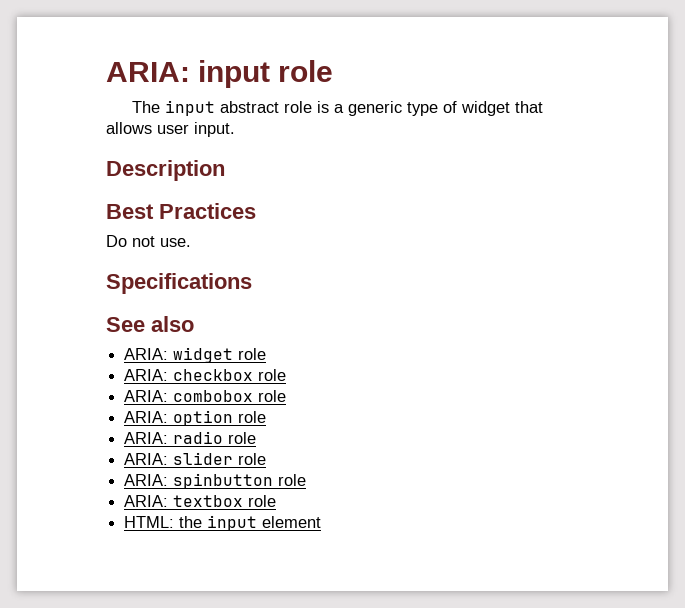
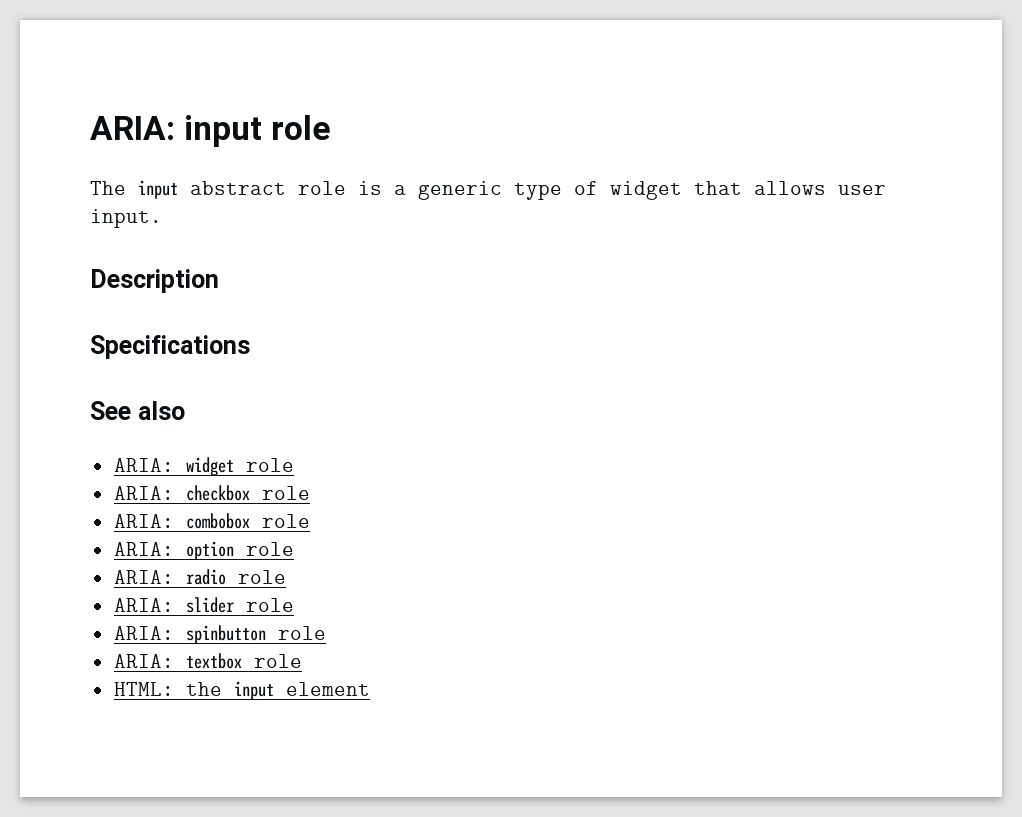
- Best Practices
- Do not use.

